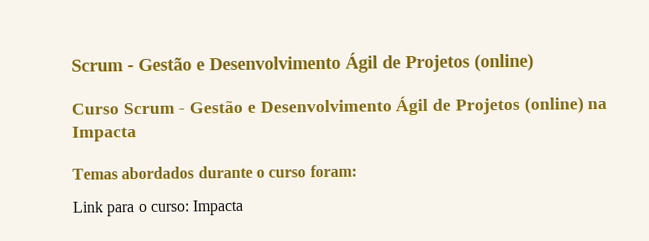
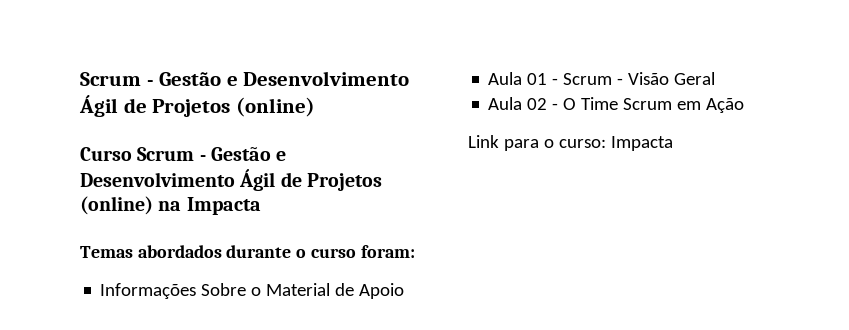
+ Informações Sobre o Material de Apoio
+ Aula 01 - Scrum - Visão Geral
+ Aula 02 - O Time Scrum em Ação

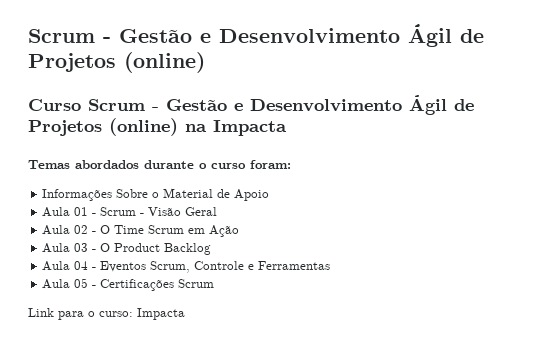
+ Aula 03 - O Product Backlog
+ Aula 04 - Eventos Scrum, Controle e Ferramentas
+ Aula 05 - Certificações Scrum

